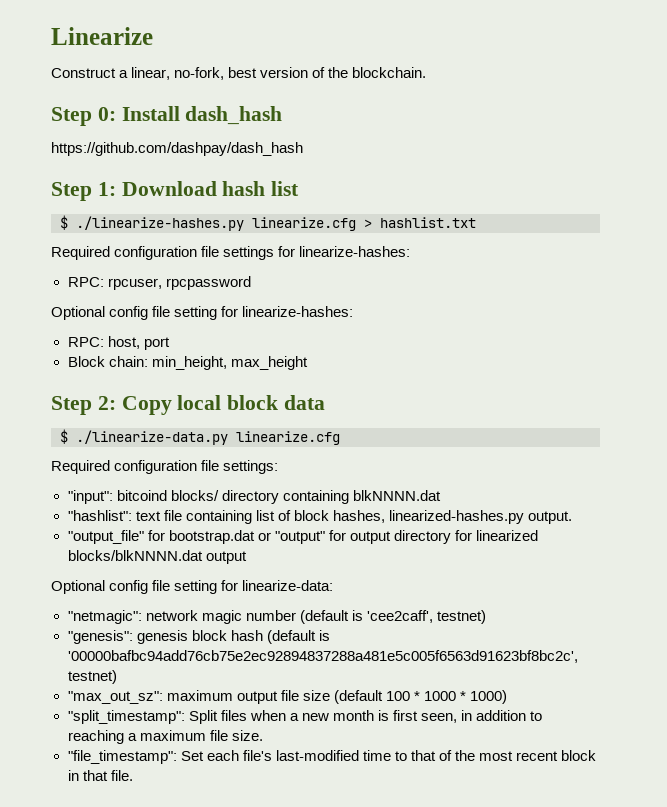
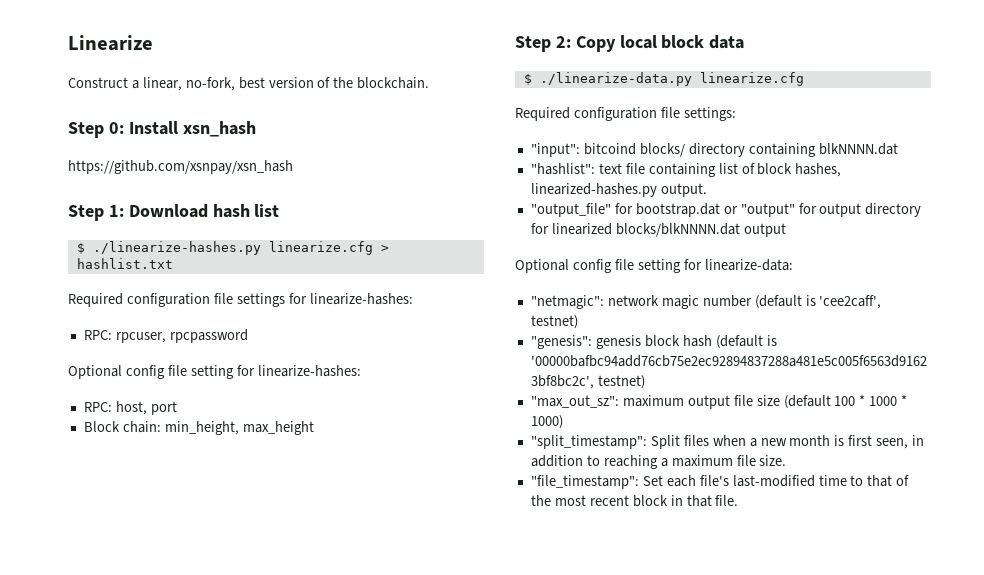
- Step 0: Install dash_hash
- https://github.com/dashpay/dash_hash
+ Step 0: Install xsn_hash
+ https://github.com/xsnpay/xsn_hash

